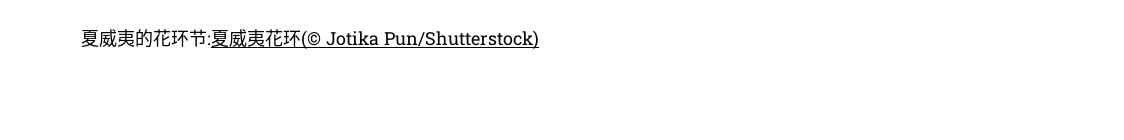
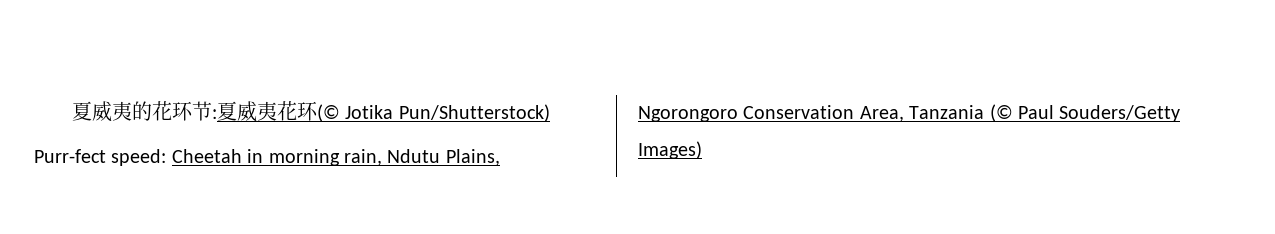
+ Purr-fect speed: Cheetah in morning rain, Ndutu Plains, Ngorongoro Conservation Area, Tanzania (© Paul Souders/Getty Images)

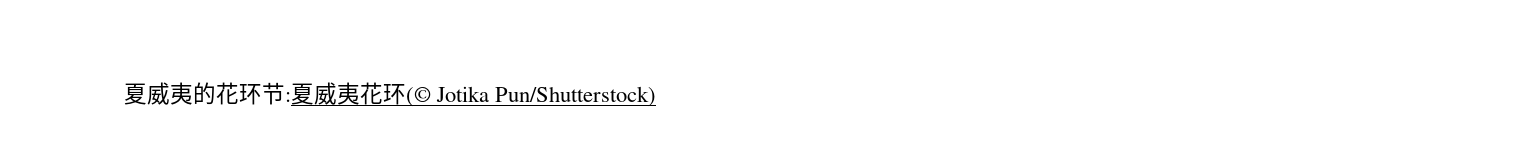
- Purr-fect speed: Cheetah in morning rain, Ndutu Plains, Ngorongoro Conservation Area, Tanzania (© Paul Souders/Getty Images)

